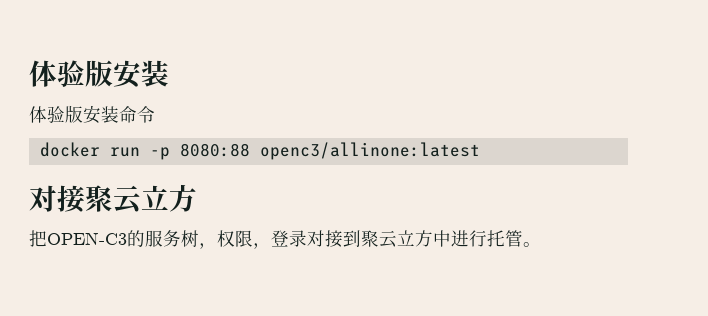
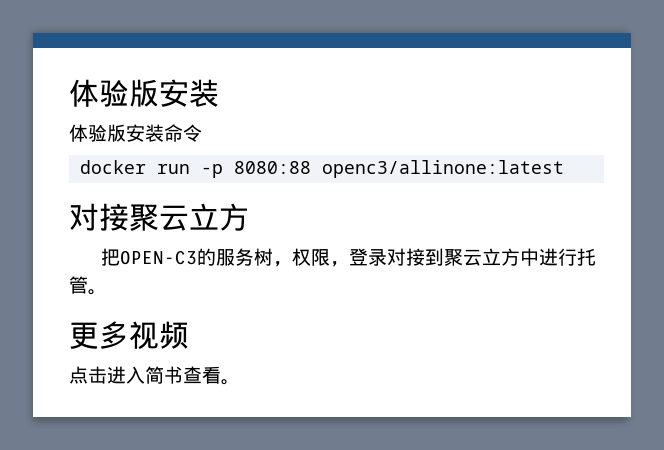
+ 更多视频
+ 点击进入简书查看。

